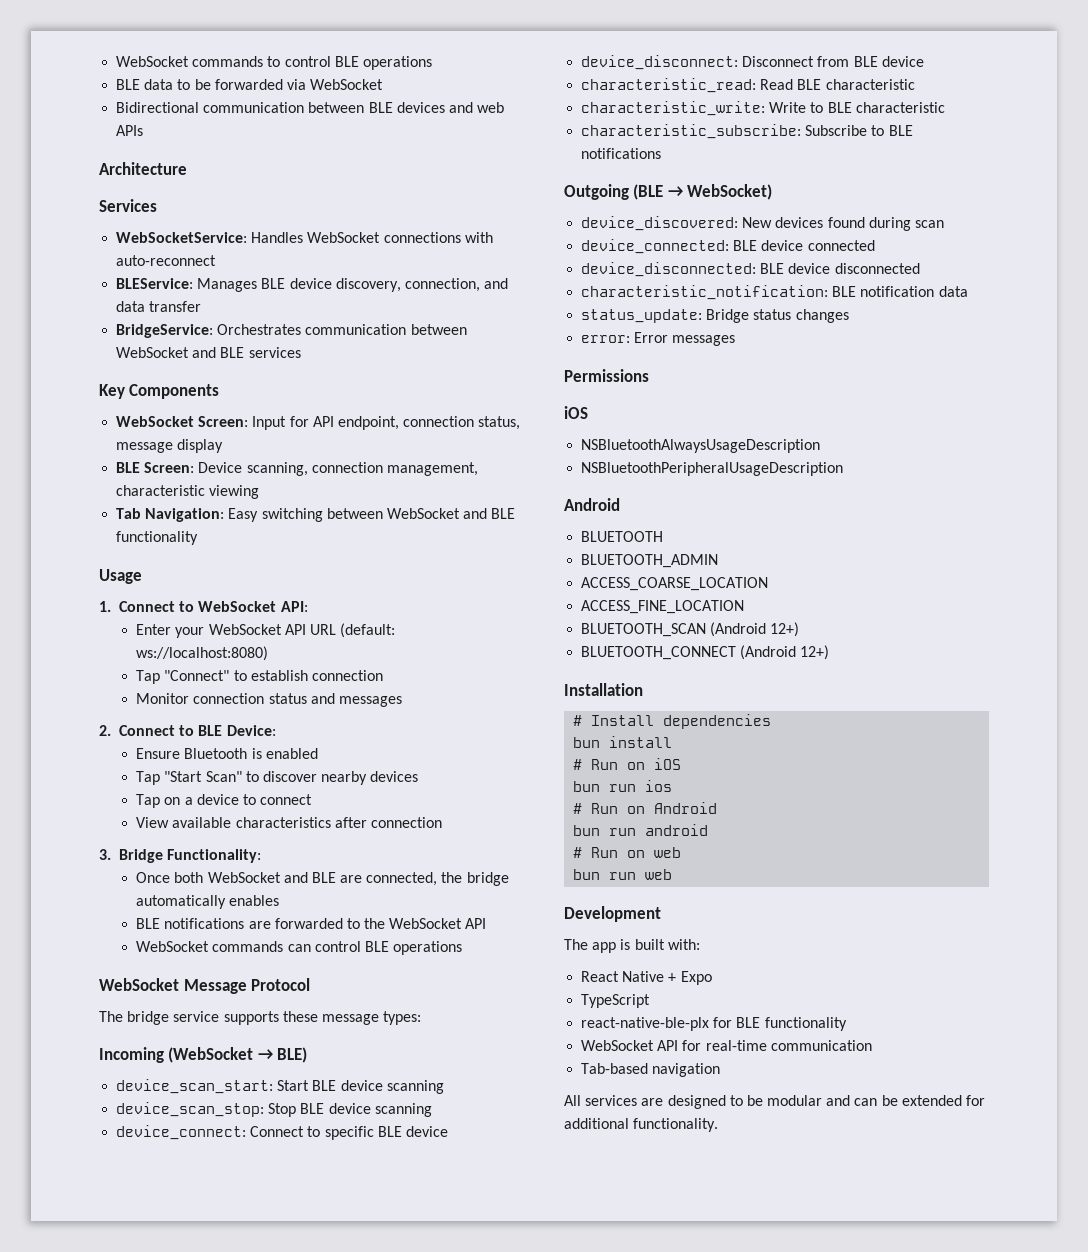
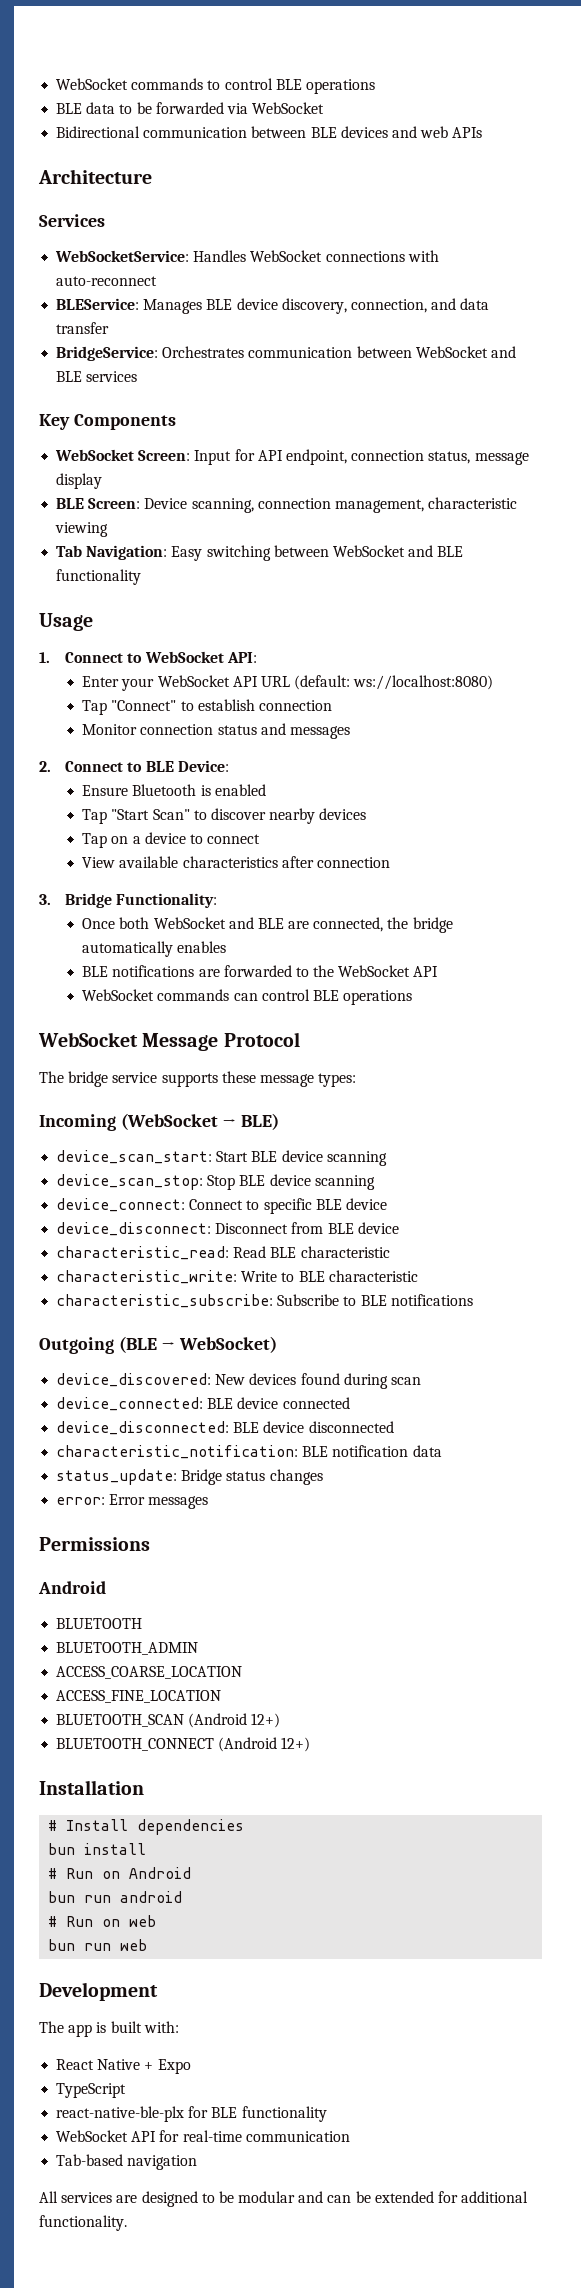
  Permissions
- iOS
- NSBluetoothAlwaysUsageDescription
- NSBluetoothPeripheralUsageDescription
- # Run on iOS
- bun run ios

